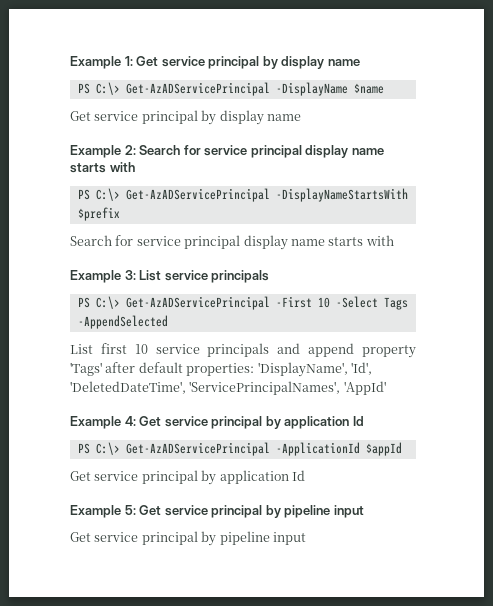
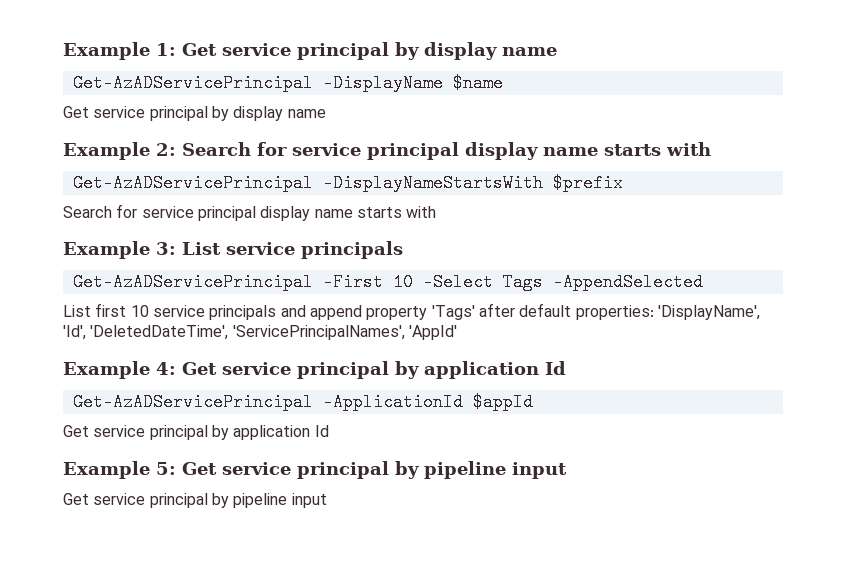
- PS C:\> Get-AzADServicePrincipal -DisplayName $name
+ Get-AzADServicePrincipal -DisplayName $name
- PS C:\> Get-AzADServicePrincipal -DisplayNameStartsWith $prefix
+ Get-AzADServicePrincipal -DisplayNameStartsWith $prefix
- PS C:\> Get-AzADServicePrincipal -First 10 -Select Tags -AppendSelected
+ Get-AzADServicePrincipal -First 10 -Select Tags -AppendSelected
- PS C:\> Get-AzADServicePrincipal -ApplicationId $appId
+ Get-AzADServicePrincipal -ApplicationId $appId

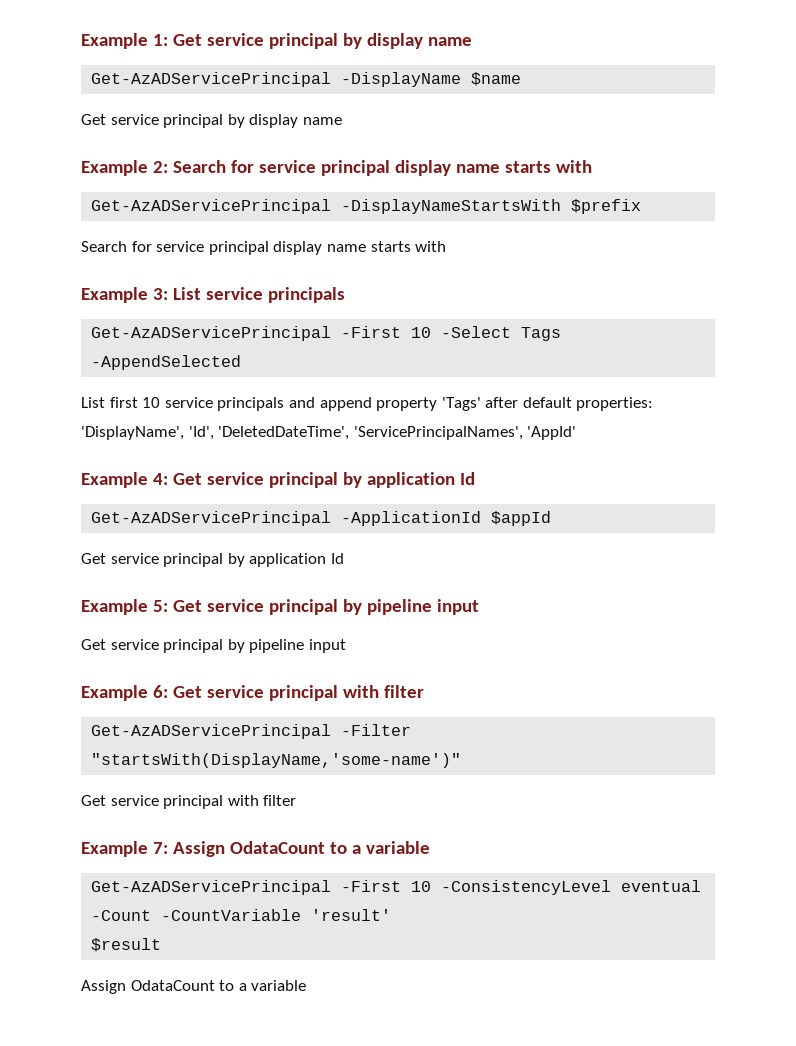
+ Example 6: Get service principal with filter
+ Get-AzADServicePrincipal -Filter "startsWith(DisplayName,'some-name')"
+ Get service principal with filter
+ Example 7: Assign OdataCount to a variable
+ Get-AzADServicePrincipal -First 10 -ConsistencyLevel eventual -Count -CountVariable 'result'
+ $result
+ Assign OdataCount to a variable

